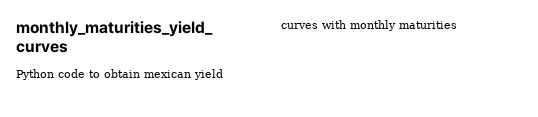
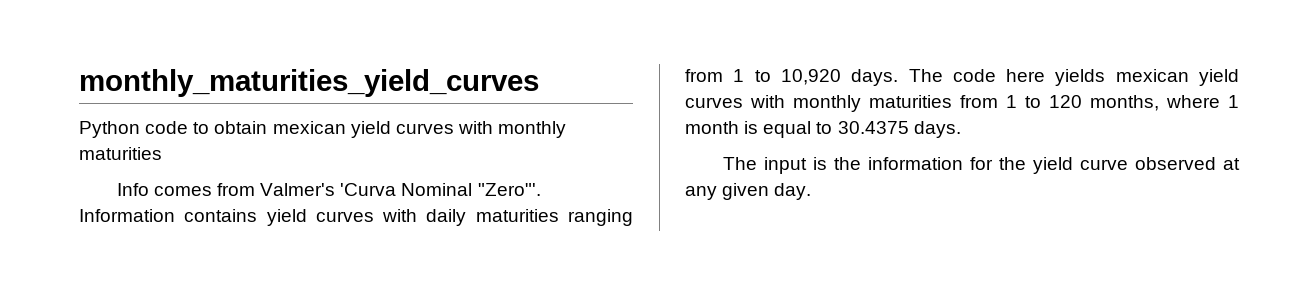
+ Info comes from Valmer's 'Curva Nominal "Zero"'. Information contains yield curves with daily maturities ranging from 1 to 10,920 days. The code here yields mexican yield curves with monthly maturities from 1 to 120 months, where 1 month is equal to 30.4375 days.
+ The input is the information for the yield curve observed at any given day.

